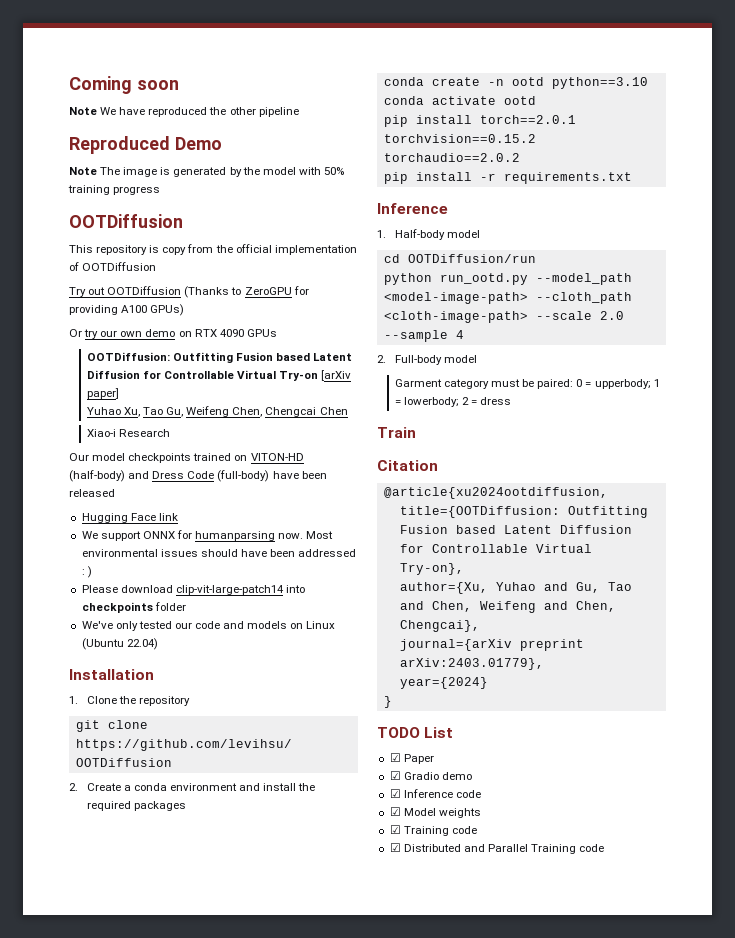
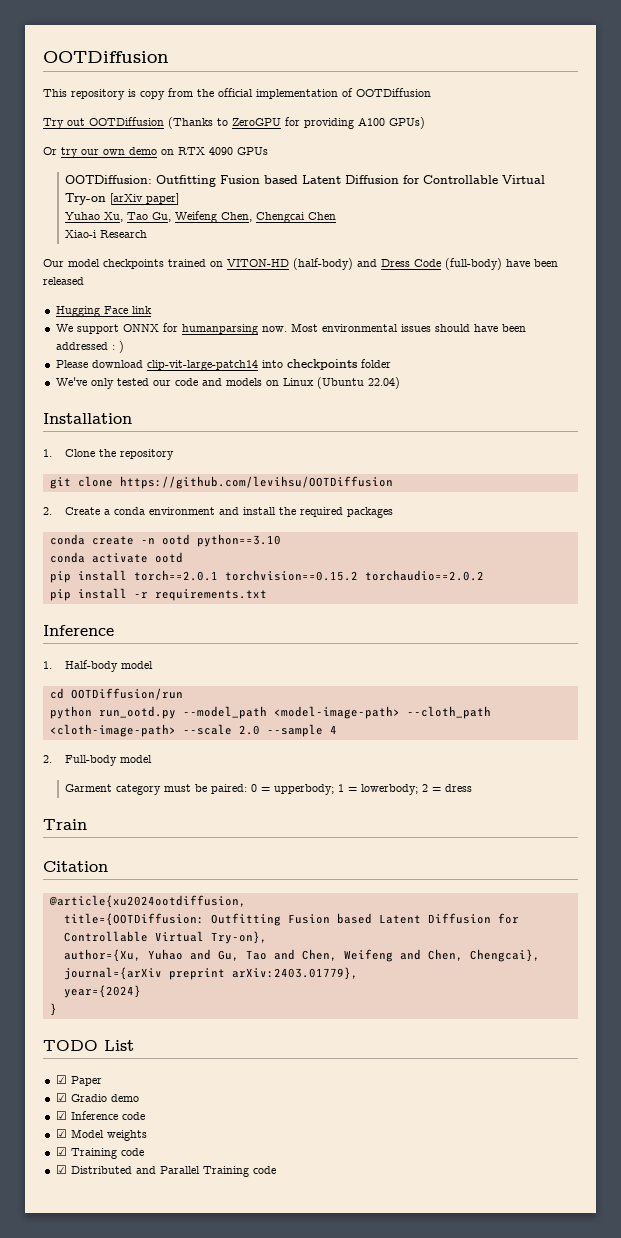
- Coming soon
- Note We have reproduced the other pipeline
- Reproduced Demo
- Note The image is generated by the model with 50% training progress

